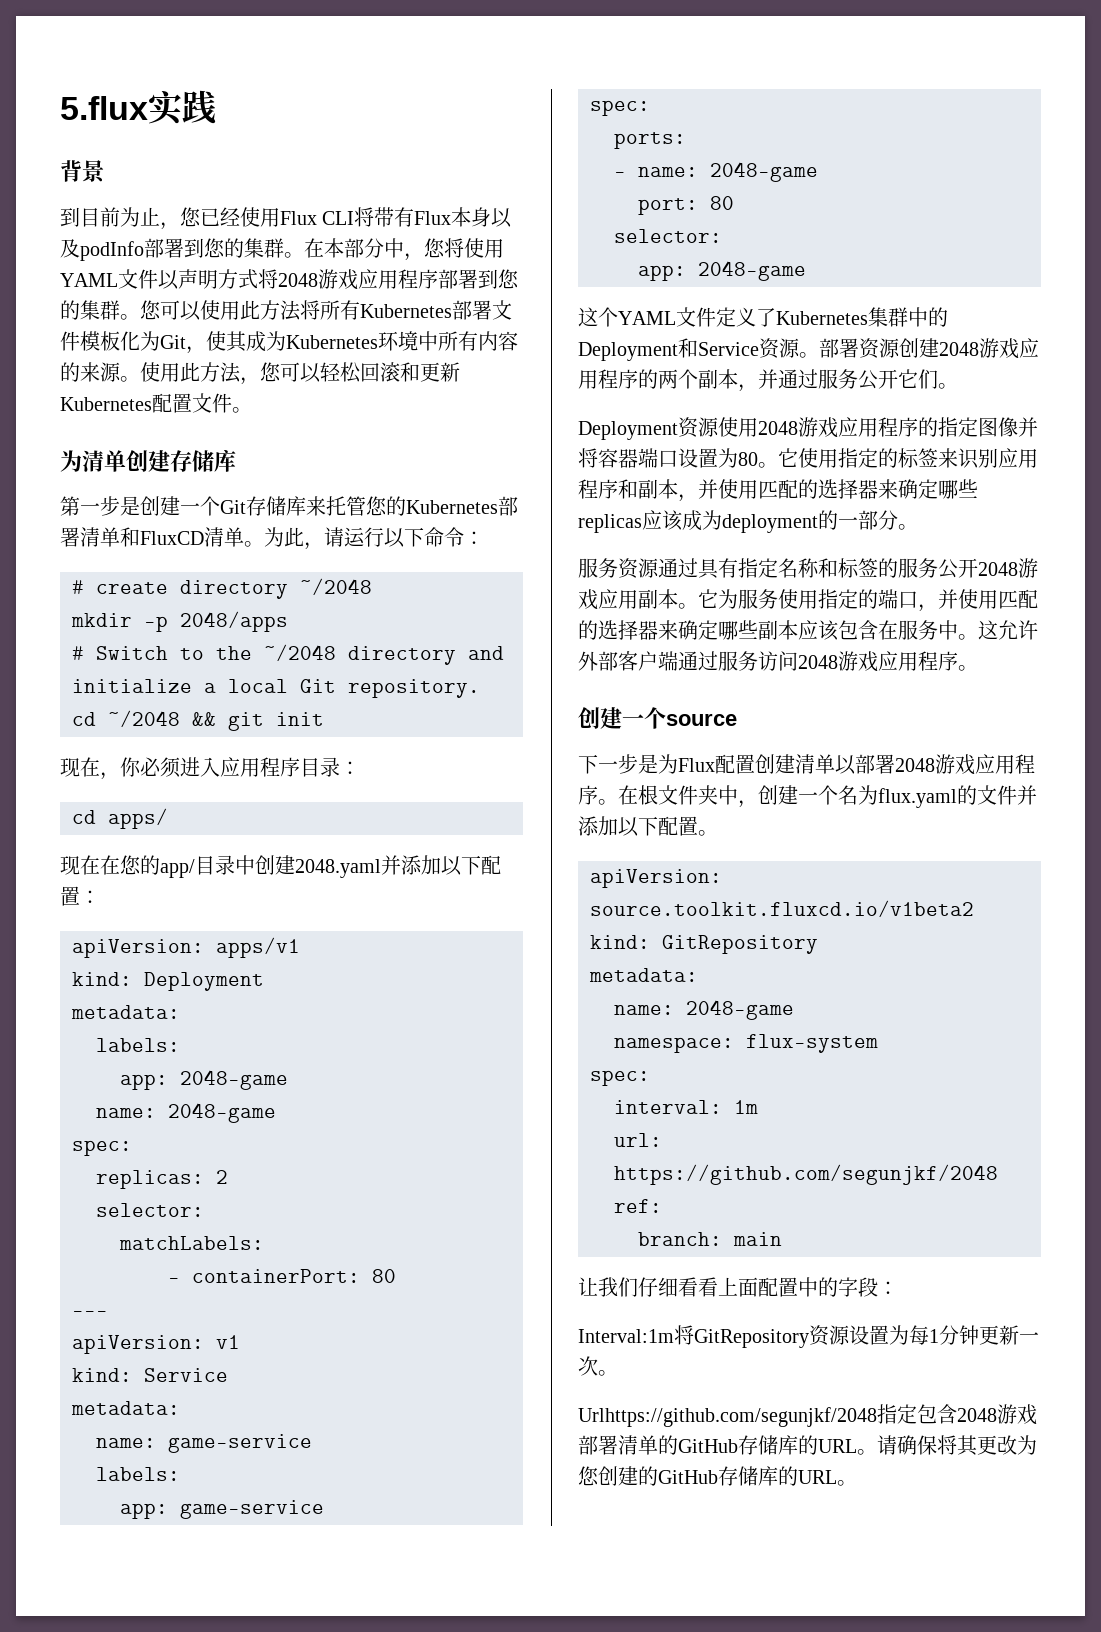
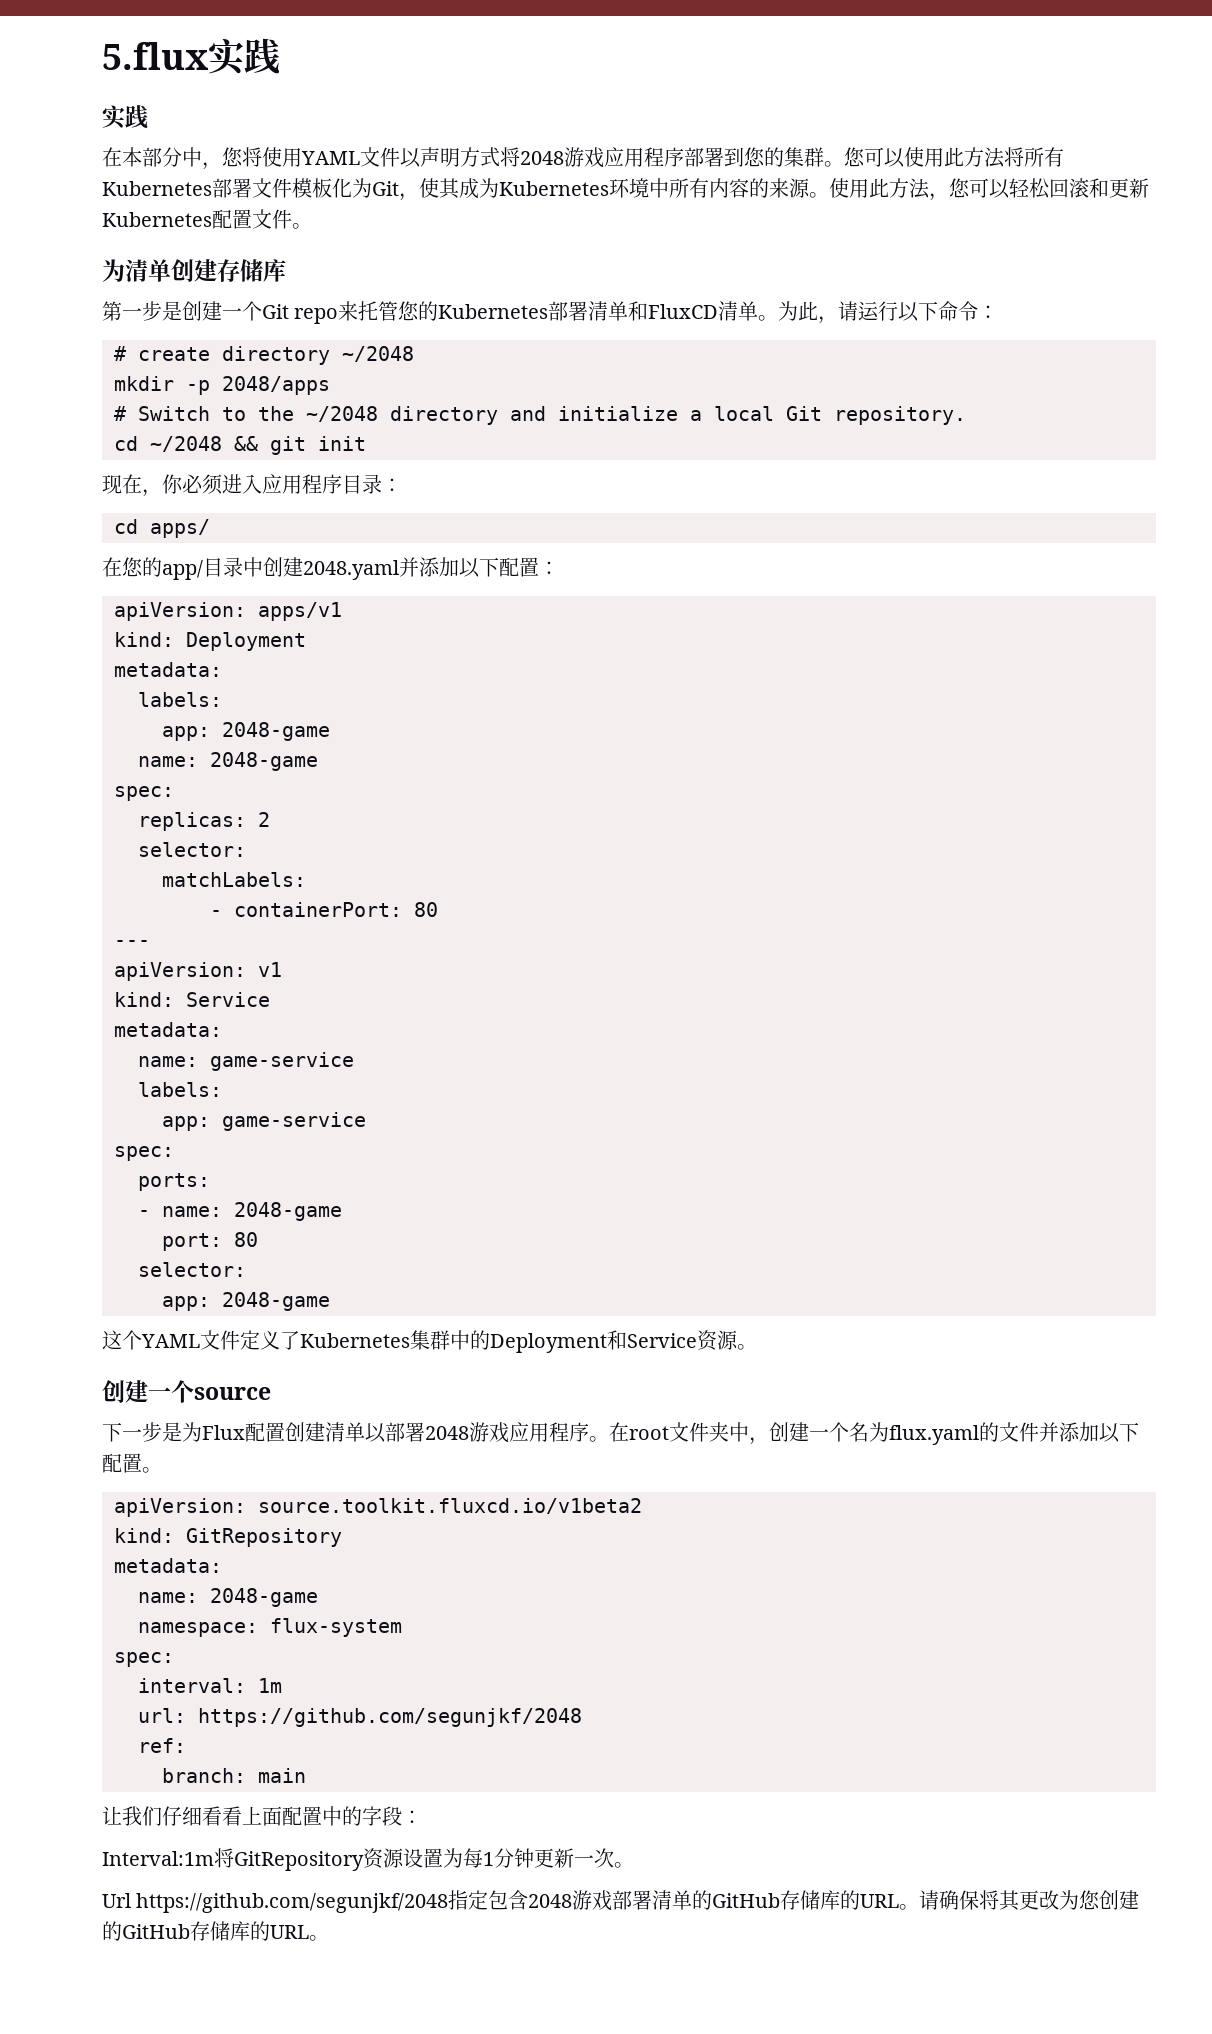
  5.flux实践
- 背景
- 到目前为止，您已经使用Flux CLI将带有Flux本身以及podInfo部署到您的集群。在本部分中，您将使用YAML文件以声明方式将2048游戏应用程序部署到您的集群。
+ 实践
+ 在本部分中，您将使用YAML文件以声明方式将2048游戏应用程序部署到您的集群。
- 第一步是创建一个Git存储库来托管您的Kubernetes部署清单和FluxCD清单。
+ 第一步是创建一个Git repo来托管您的Kubernetes部署清单和FluxCD清单。
- 现在在您的app/目录中创建2048.yaml并添加以下配置：
+ 在您的app/目录中创建2048.yaml并添加以下配置：
- 部署资源创建2048游戏应用程序的两个副本，并通过服务公开它们。
- Deployment资源使用2048游戏应用程序的指定图像并将容器端口设置为80。它使用指定的标签来识别应用程序和副本，并使用匹配的选择器来确定哪些replicas应该成为deployment的一部分。
- 服务资源通过具有指定名称和标签的服务公开2048游戏应用副本。它为服务使用指定的端口，并使用匹配的选择器来确定哪些副本应该包含在服务中。这允许外部客户端通过服务访问2048游戏应用程序。
- 在根文件夹中，创建一个名为flux.yaml的文件并添加以下配置。
+ 在root文件夹中，创建一个名为flux.yaml的文件并添加以下配置。
- Urlhttps://github.com/segunjkf/2048指定包含2048游戏部署清单的GitHub存储库的URL。
+ Url https://github.com/segunjkf/2048指定包含2048游戏部署清单的GitHub存储库的URL。

